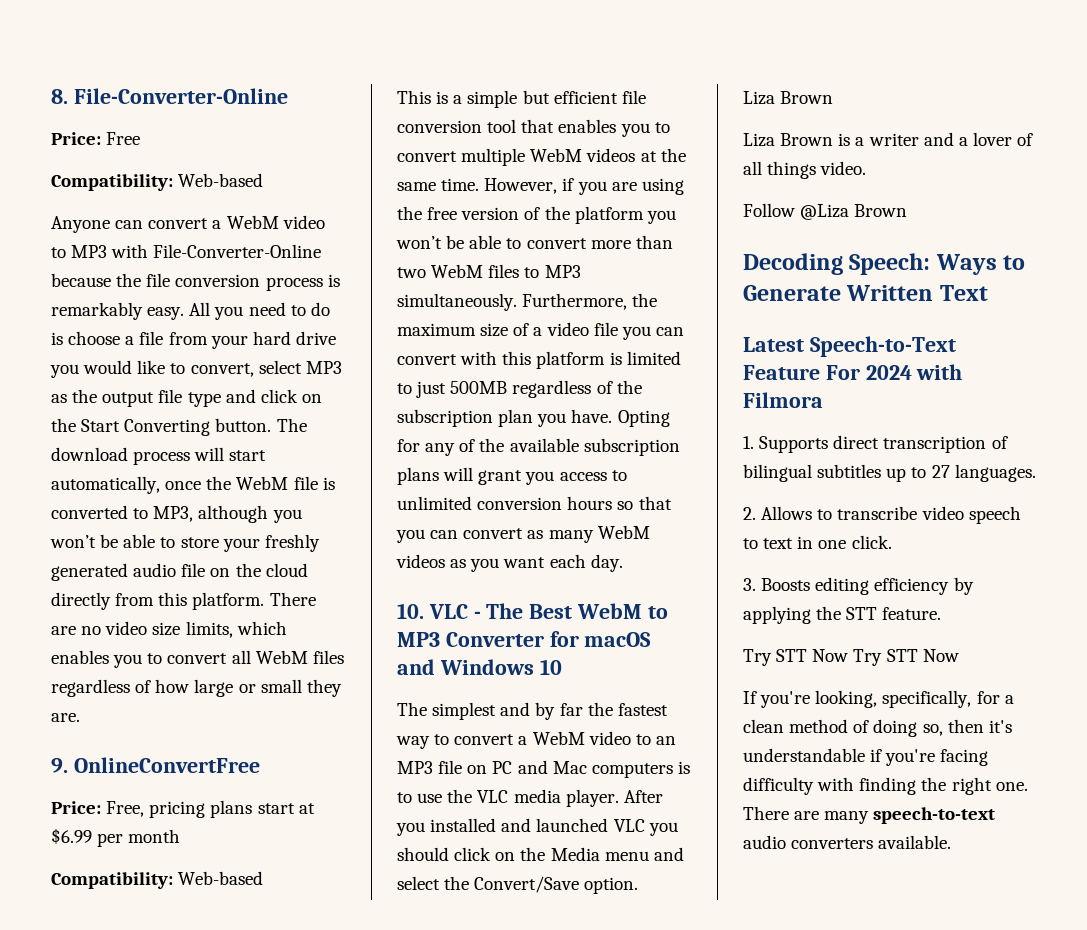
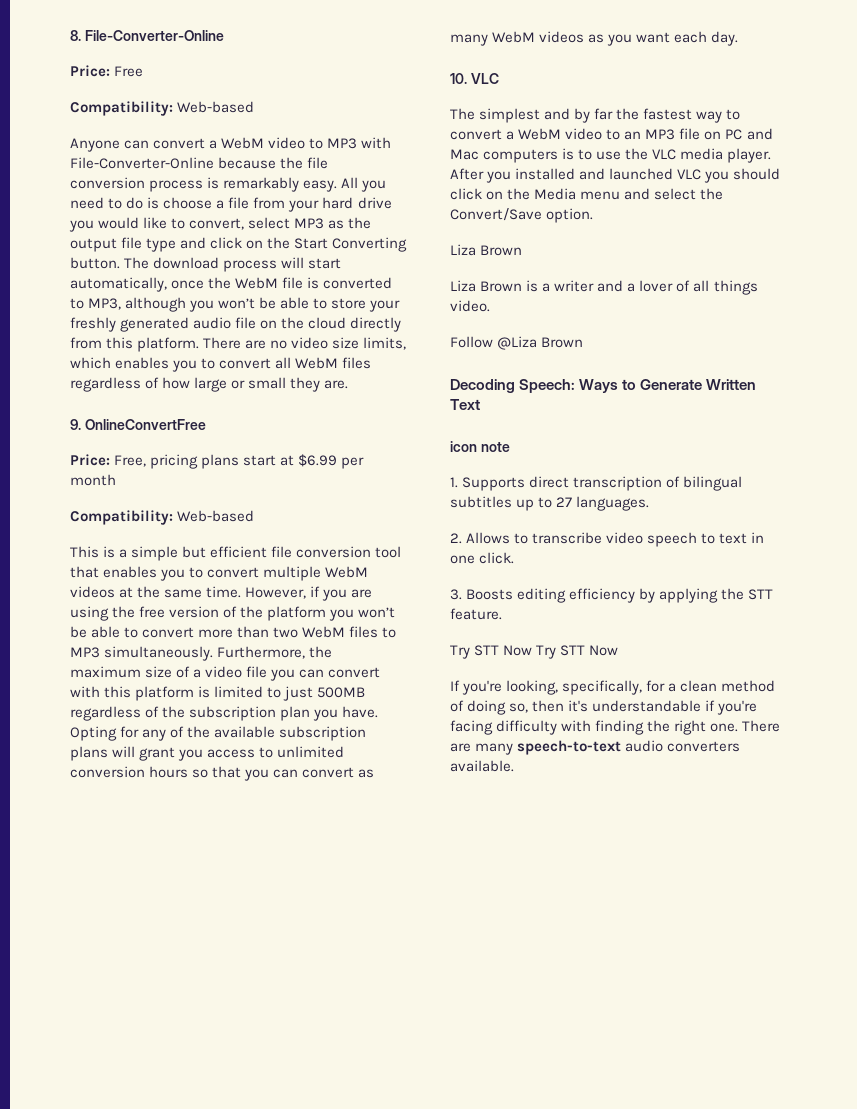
- 10. VLC - The Best WebM to MP3 Converter for macOS and Windows 10
+ 10. VLC
- Latest Speech-to-Text Feature For 2024 with Filmora
+ icon note

